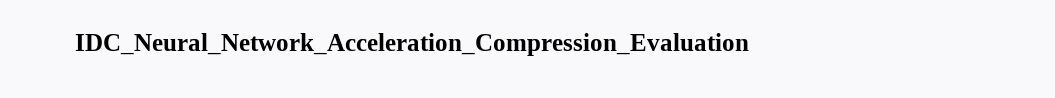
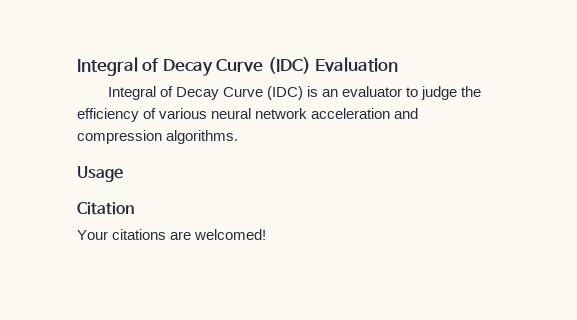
- IDC_Neural_Network_Acceleration_Compression_Evaluation
+ Integral of Decay Curve (IDC) Evaluation
+ Integral of Decay Curve (IDC) is an evaluator to judge the efficiency of various neural network acceleration and compression algorithms.
+ Usage
+ Citation
+ Your citations are welcomed!

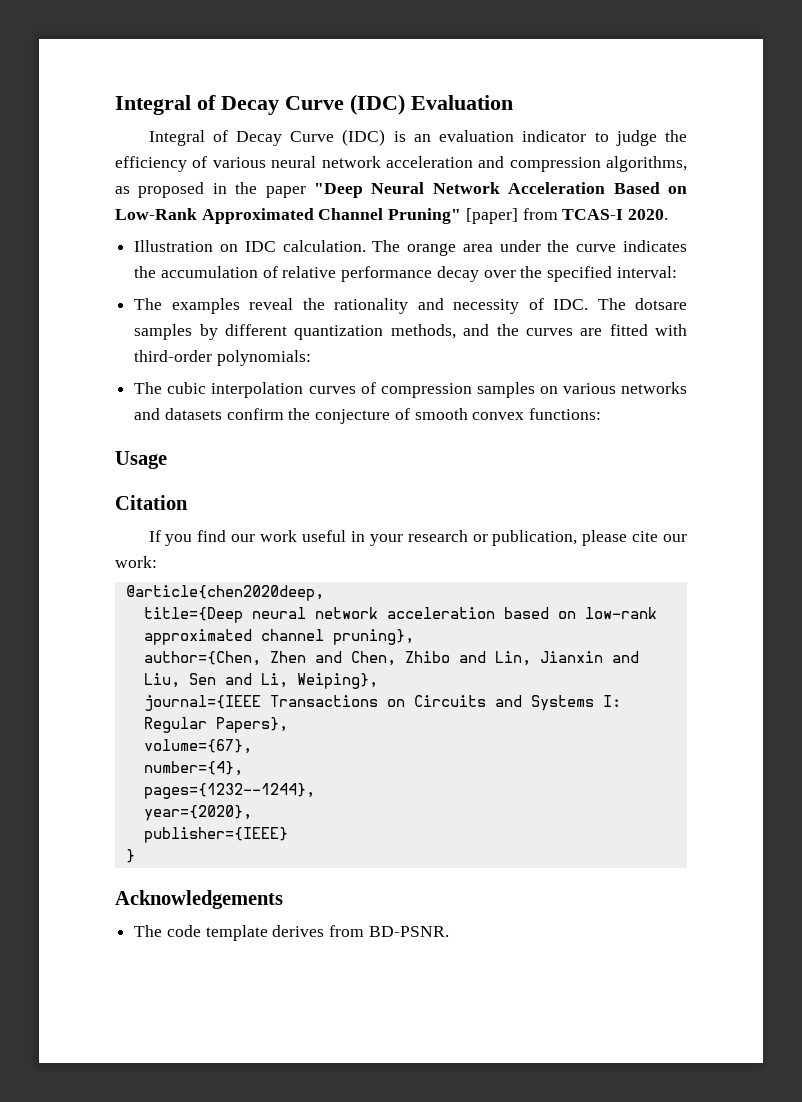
- Integral of Decay Curve (IDC) is an evaluator to judge the efficiency of various neural network acceleration and compression algorithms.
+ Integral of Decay Curve (IDC) is an evaluation indicator to judge the efficiency of various neural network acceleration and compression algorithms, as proposed in the paper "Deep Neural Network Acceleration Based on Low-Rank Approximated Channel Pruning" [paper] from TCAS-I 2020.
+ Illustration on IDC calculation. The orange area under the curve indicates the accumulation of relative performance decay over the specified interval:
+ The examples reveal the rationality and necessity of IDC. The dotsare samples by different quantization methods, and the curves are fitted with third-order polynomials:
+ The cubic interpolation curves of compression samples on various networks and datasets confirm the conjecture of smooth convex functions:
  Usage
  Citation
- Your citations are welcomed!
+ If you find our work useful in your research or publication, please cite our work:
+ @article{chen2020deep,
+ title={Deep neural network acceleration based on low-rank approximated channel pruning},
+ author={Chen, Zhen and Chen, Zhibo and Lin, Jianxin and Liu, Sen and Li, Weiping},
+ journal={IEEE Transactions on Circuits and Systems I: Regular Papers},
+ volume={67},
+ number={4},
+ pages={1232--1244},
+ year={2020},
+ publisher={IEEE}
+ }
+ Acknowledgements
+ The code template derives from BD-PSNR.

